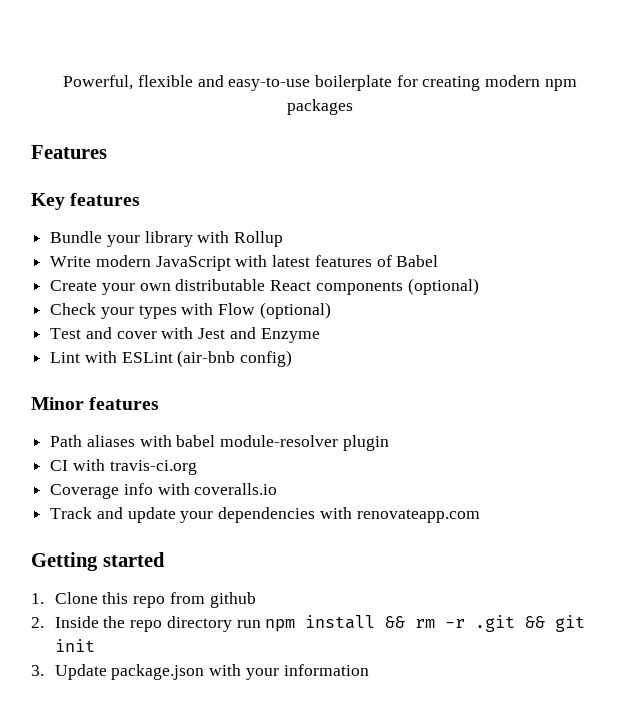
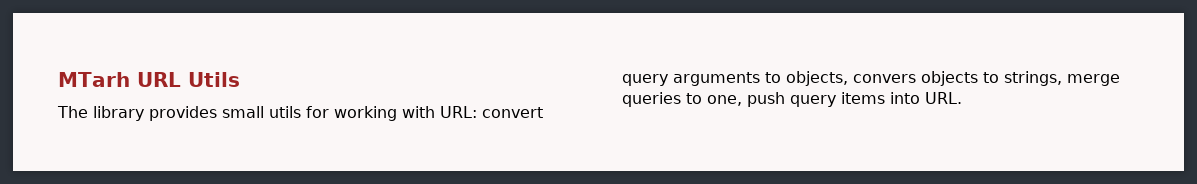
- Powerful, flexible and easy-to-use boilerplate for creating modern npm packages
- Features
- Key features
- Bundle your library with Rollup
- Write modern JavaScript with latest features of Babel
- Create your own distributable React components (optional)
- Check your types with Flow (optional)
- Test and cover with Jest and Enzyme
- Lint with ESLint (air-bnb config)
- Minor features
- Path aliases with babel module-resolver plugin
- CI with travis-ci.org
- Coverage info with coveralls.io
- Track and update your dependencies with renovateapp.com
- Getting started
- 1. Clone this repo from github
- 2. Inside the repo directory run npm install && rm -r .git && git init
- 3. Update package.json with your information
+ MTarh URL Utils
+ The library provides small utils for working with URL: convert query arguments to objects, convers objects to strings, merge queries to one, push query items into URL.

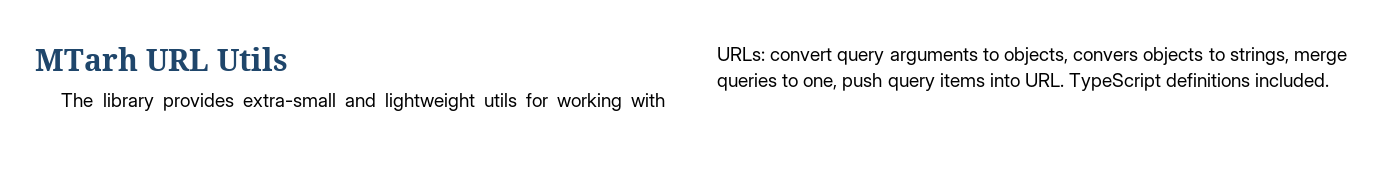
- The library provides small utils for working with URL: convert query arguments to objects, convers objects to strings, merge queries to one, push query items into URL.
+ The library provides extra-small and lightweight utils for working with URLs: convert query arguments to objects, convers objects to strings, merge queries to one, push query items into URL. TypeScript definitions included.

